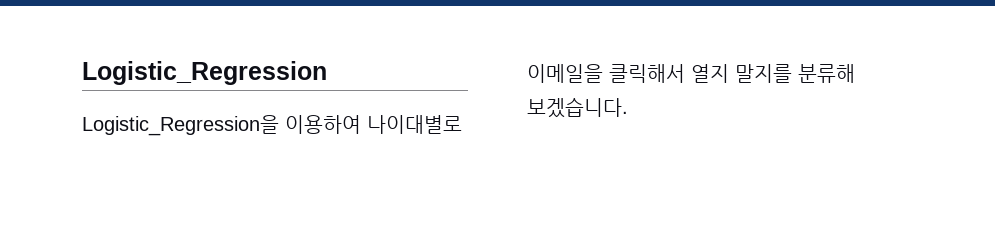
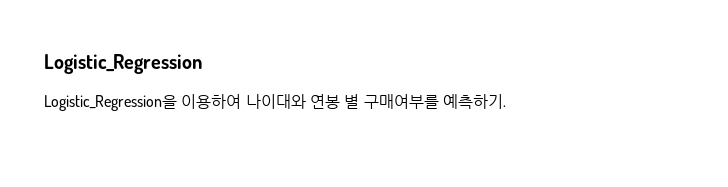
- Logistic_Regression을 이용하여 나이대별로 이메일을 클릭해서 열지 말지를 분류해 보겠습니다.
+ Logistic_Regression을 이용하여 나이대와 연봉 별 구매여부를 예측하기.

